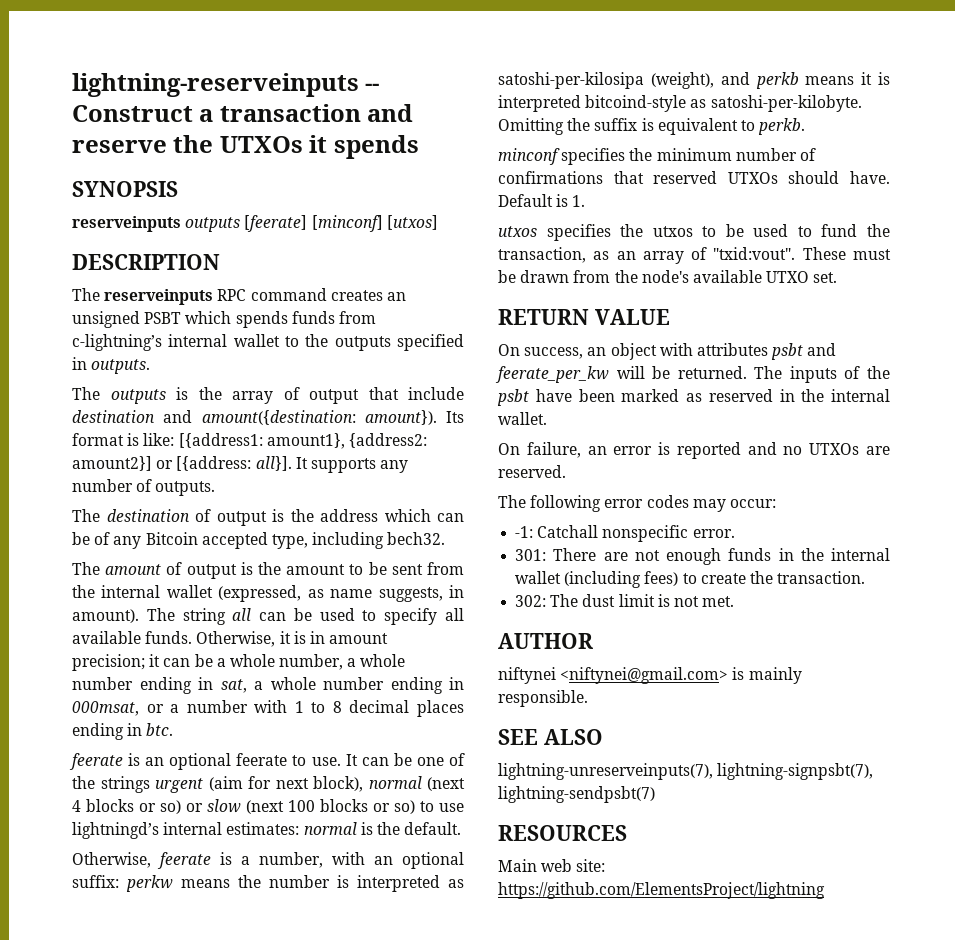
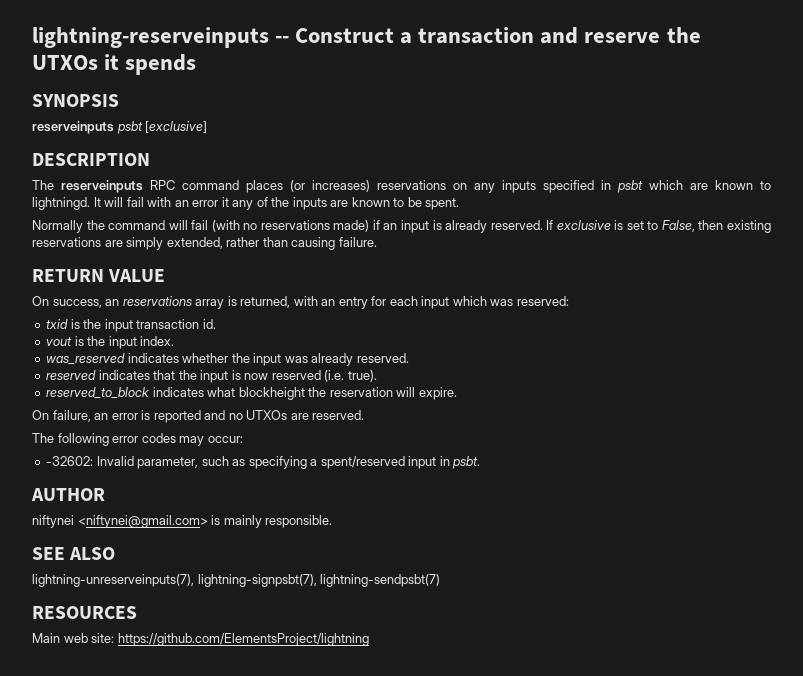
- reserveinputs outputs [feerate] [minconf] [utxos]
+ reserveinputs psbt [exclusive]
- The reserveinputs RPC command creates an unsigned PSBT which spends funds from c-lightning’s internal wallet to the outputs specified in outputs.
- The outputs is the array of output that include destination and amount({destination: amount}). Its format is like: [{address1: amount1}, {address2: amount2}] or [{address: all}]. It supports any number of outputs.
- The destination of output is the address which can be of any Bitcoin accepted type, including bech32.
- The amount of output is the amount to be sent from the internal wallet (expressed, as name suggests, in amount). The string all can be used to specify all available funds. Otherwise, it is in amount precision; it can be a whole number, a whole number ending in sat, a whole number ending in 000msat, or a number with 1 to 8 decimal places ending in btc.
- feerate is an optional feerate to use. It can be one of the strings urgent (aim for next block), normal (next 4 blocks or so) or slow (next 100 blocks or so) to use lightningd’s internal estimates: normal is the default.
- Otherwise, feerate is a number, with an optional suffix: perkw means the number is interpreted as satoshi-per-kilosipa (weight), and perkb means it is interpreted bitcoind-style as satoshi-per-kilobyte. Omitting the suffix is equivalent to perkb.
- minconf specifies the minimum number of confirmations that reserved UTXOs should have. Default is 1.
- utxos specifies the utxos to be used to fund the transaction, as an array of "txid:vout". These must be drawn from the node's available UTXO set.
+ The reserveinputs RPC command places (or increases) reservations on any inputs specified in psbt which are known to lightningd. It will fail with an error it any of the inputs are known to be spent.
+ Normally the command will fail (with no reservations made) if an input is already reserved. If exclusive is set to False, then existing reservations are simply extended, rather than causing failure.
- On success, an object with attributes psbt and feerate_per_kw will be returned. The inputs of the psbt have been marked as reserved in the internal wallet.
+ On success, an reservations array is returned, with an entry for each input which was reserved:
+ txid is the input transaction id.
+ vout is the input index.
+ was_reserved indicates whether the input was already reserved.
+ reserved indicates that the input is now reserved (i.e. true).
+ reserved_to_block indicates what blockheight the reservation will expire.
- -1: Catchall nonspecific error.
- 301: There are not enough funds in the internal wallet (including fees) to create the transaction.
- 302: The dust limit is not met.
+ -32602: Invalid parameter, such as specifying a spent/reserved input in psbt.

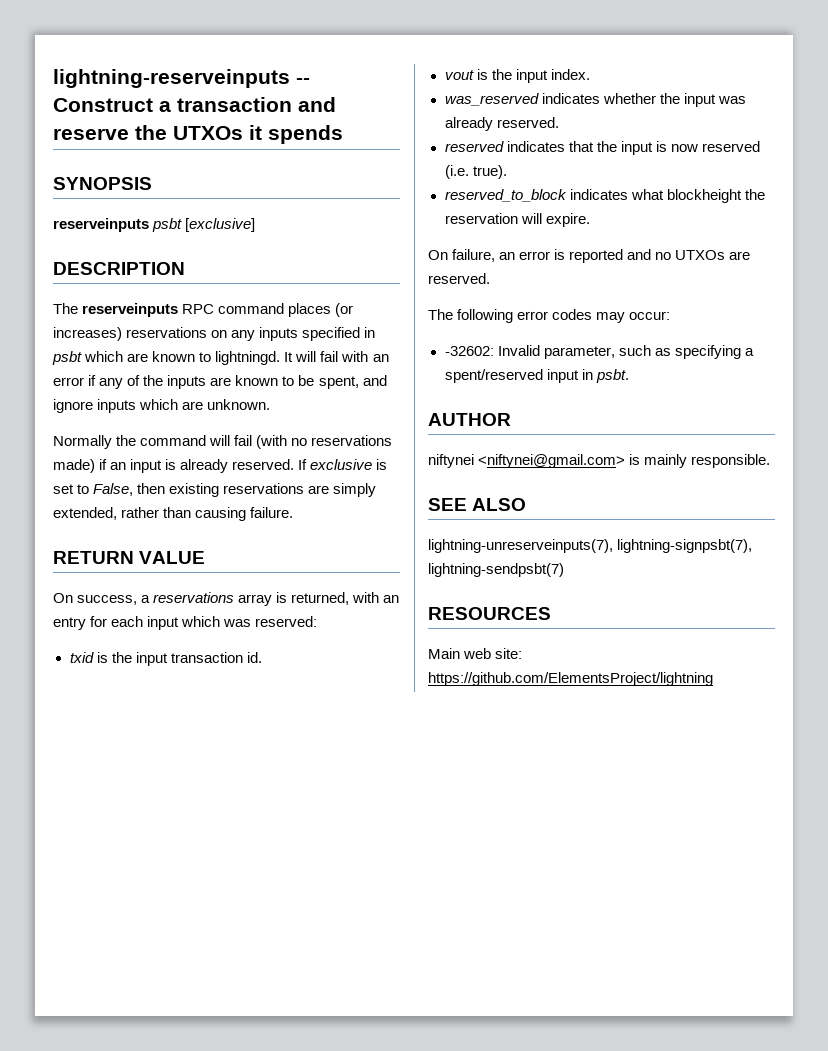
- It will fail with an error it any of the inputs are known to be spent.
+ It will fail with an error if any of the inputs are known to be spent, and ignore inputs which are unknown.
- On success, an reservations array is returned, with an entry for each input which was reserved:
+ On success, a reservations array is returned, with an entry for each input which was reserved:

